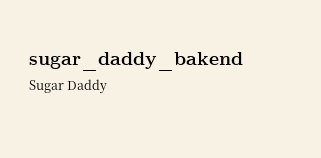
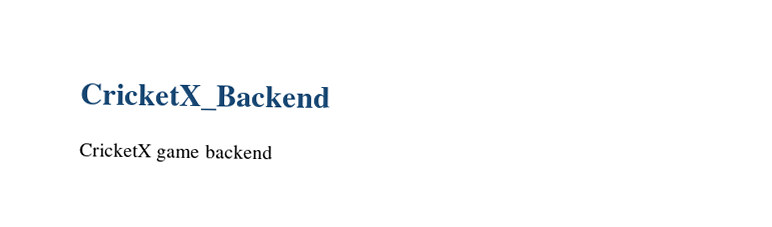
- sugar_daddy_bakend
- Sugar Daddy
+ CricketX_Backend
+ CricketX game backend

